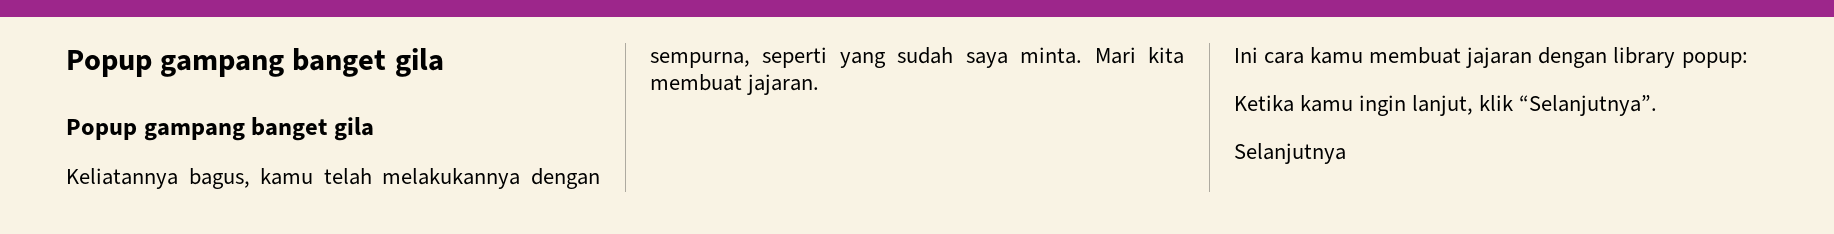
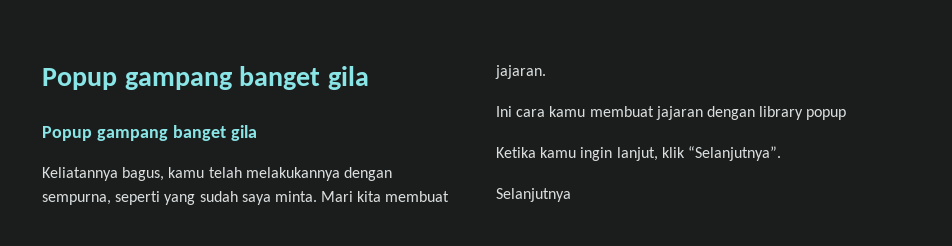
- Ini cara kamu membuat jajaran dengan library popup:
+ Ini cara kamu membuat jajaran dengan library popup

